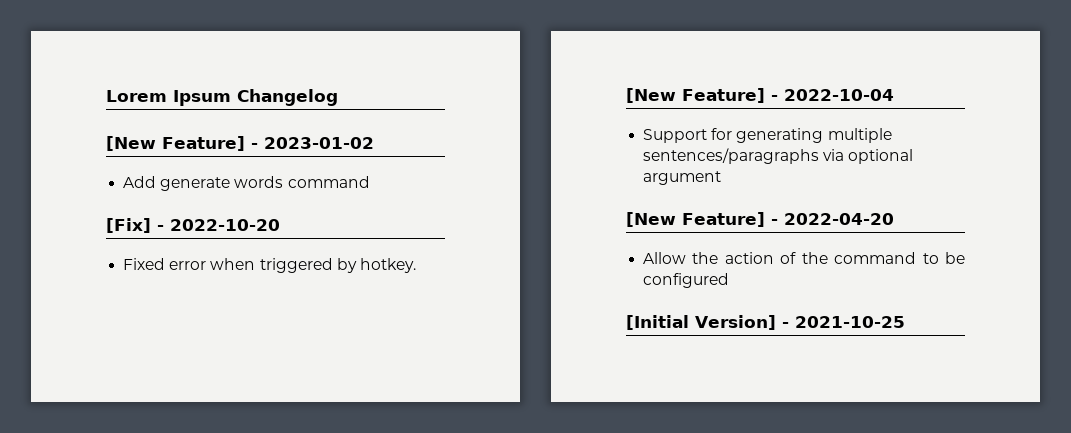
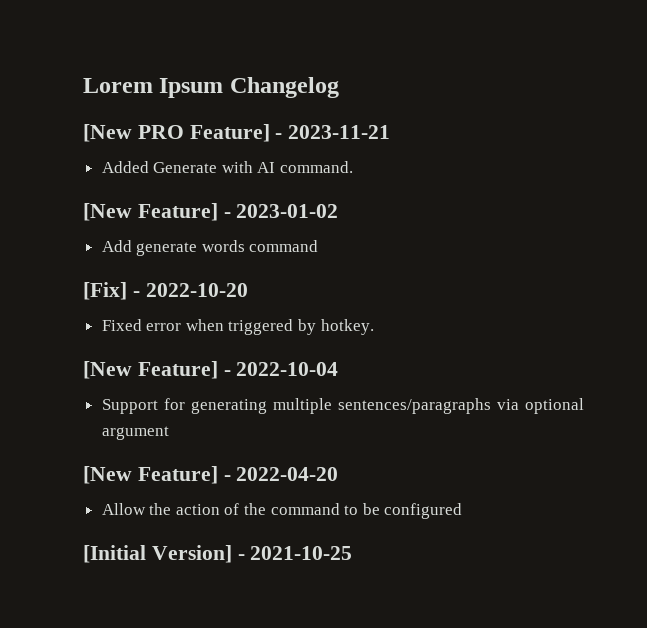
+ [New PRO Feature] - 2023-11-21
+ Added Generate with AI command.

